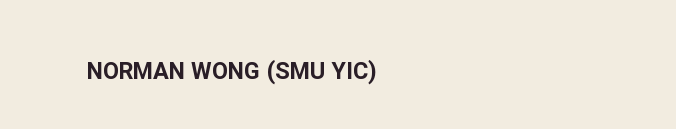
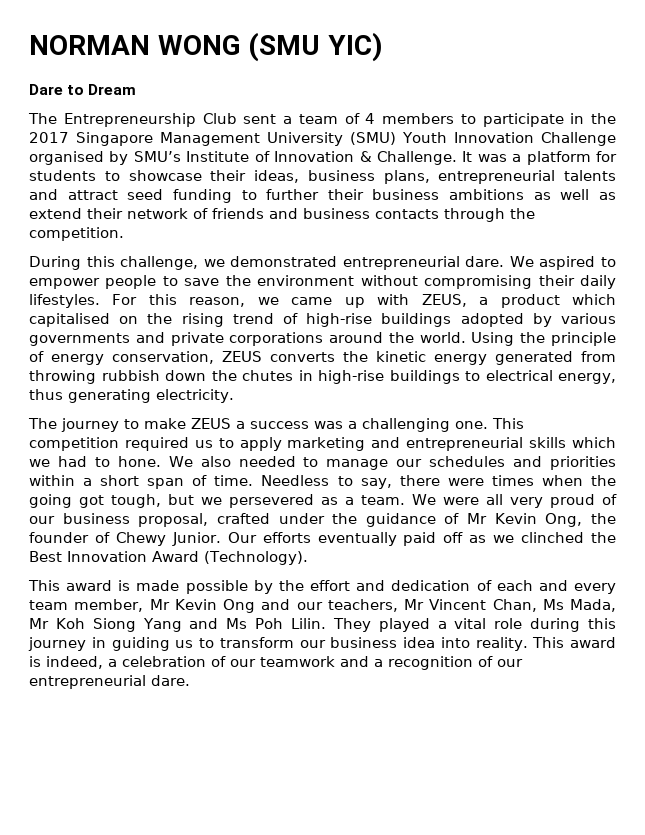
+ Dare to Dream
+ The Entrepreneurship Club sent a team of 4 members to participate in the 2017 Singapore Management University (SMU) Youth Innovation Challenge organised by SMU’s Institute of Innovation & Challenge. It was a platform for students to showcase their ideas, business plans, entrepreneurial talents and attract seed funding to further their business ambitions as well as extend their network of friends and business contacts through the competition.
+ During this challenge, we demonstrated entrepreneurial dare. We aspired to empower people to save the environment without compromising their daily lifestyles. For this reason, we came up with ZEUS, a product which capitalised on the rising trend of high-rise buildings adopted by various governments and private corporations around the world. Using the principle of energy conservation, ZEUS converts the kinetic energy generated from throwing rubbish down the chutes in high-rise buildings to electrical energy, thus generating electricity.
+ The journey to make ZEUS a success was a challenging one. This competition required us to apply marketing and entrepreneurial skills which we had to hone. We also needed to manage our schedules and priorities within a short span of time. Needless to say, there were times when the going got tough, but we persevered as a team. We were all very proud of our business proposal, crafted under the guidance of Mr Kevin Ong, the founder of Chewy Junior. Our efforts eventually paid off as we clinched the Best Innovation Award (Technology).
+ This award is made possible by the effort and dedication of each and every team member, Mr Kevin Ong and our teachers, Mr Vincent Chan, Ms Mada, Mr Koh Siong Yang and Ms Poh Lilin. They played a vital role during this journey in guiding us to transform our business idea into reality. This award is indeed, a celebration of our teamwork and a recognition of our entrepreneurial dare.

